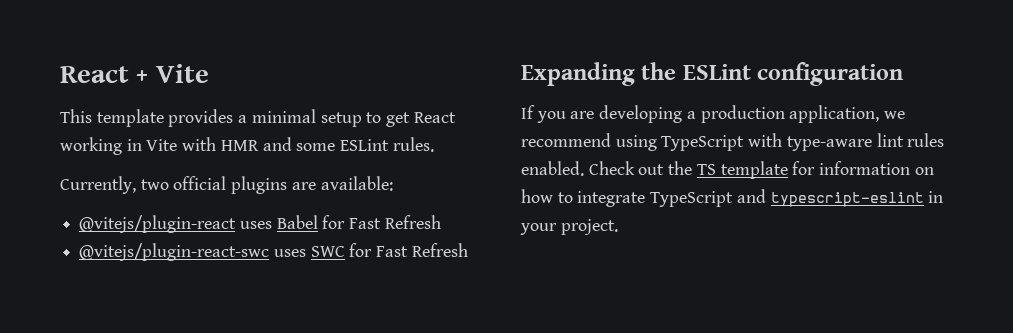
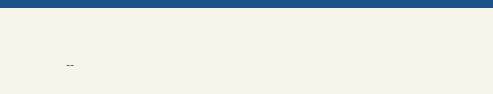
- React + Vite
- This template provides a minimal setup to get React working in Vite with HMR and some ESLint rules.
- Currently, two official plugins are available:
- @vitejs/plugin-react uses Babel for Fast Refresh
- @vitejs/plugin-react-swc uses SWC for Fast Refresh
- Expanding the ESLint configuration
- If you are developing a production application, we recommend using TypeScript with type-aware lint rules enabled. Check out the TS template for information on how to integrate TypeScript and typescript-eslint in your project.
+ --

